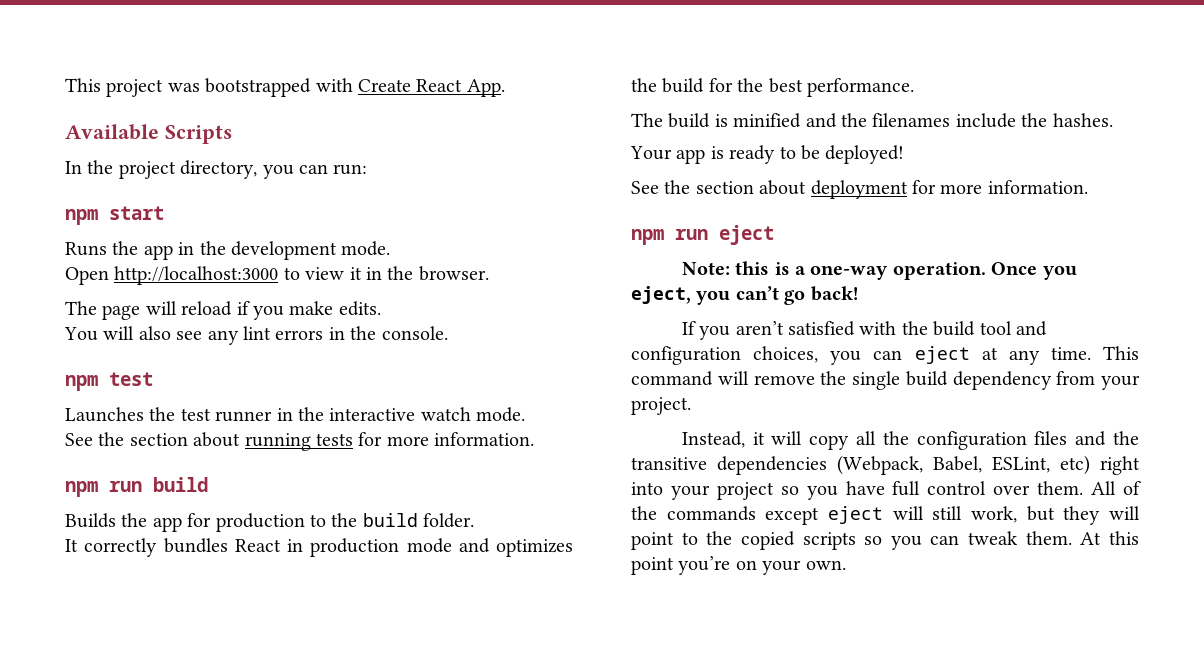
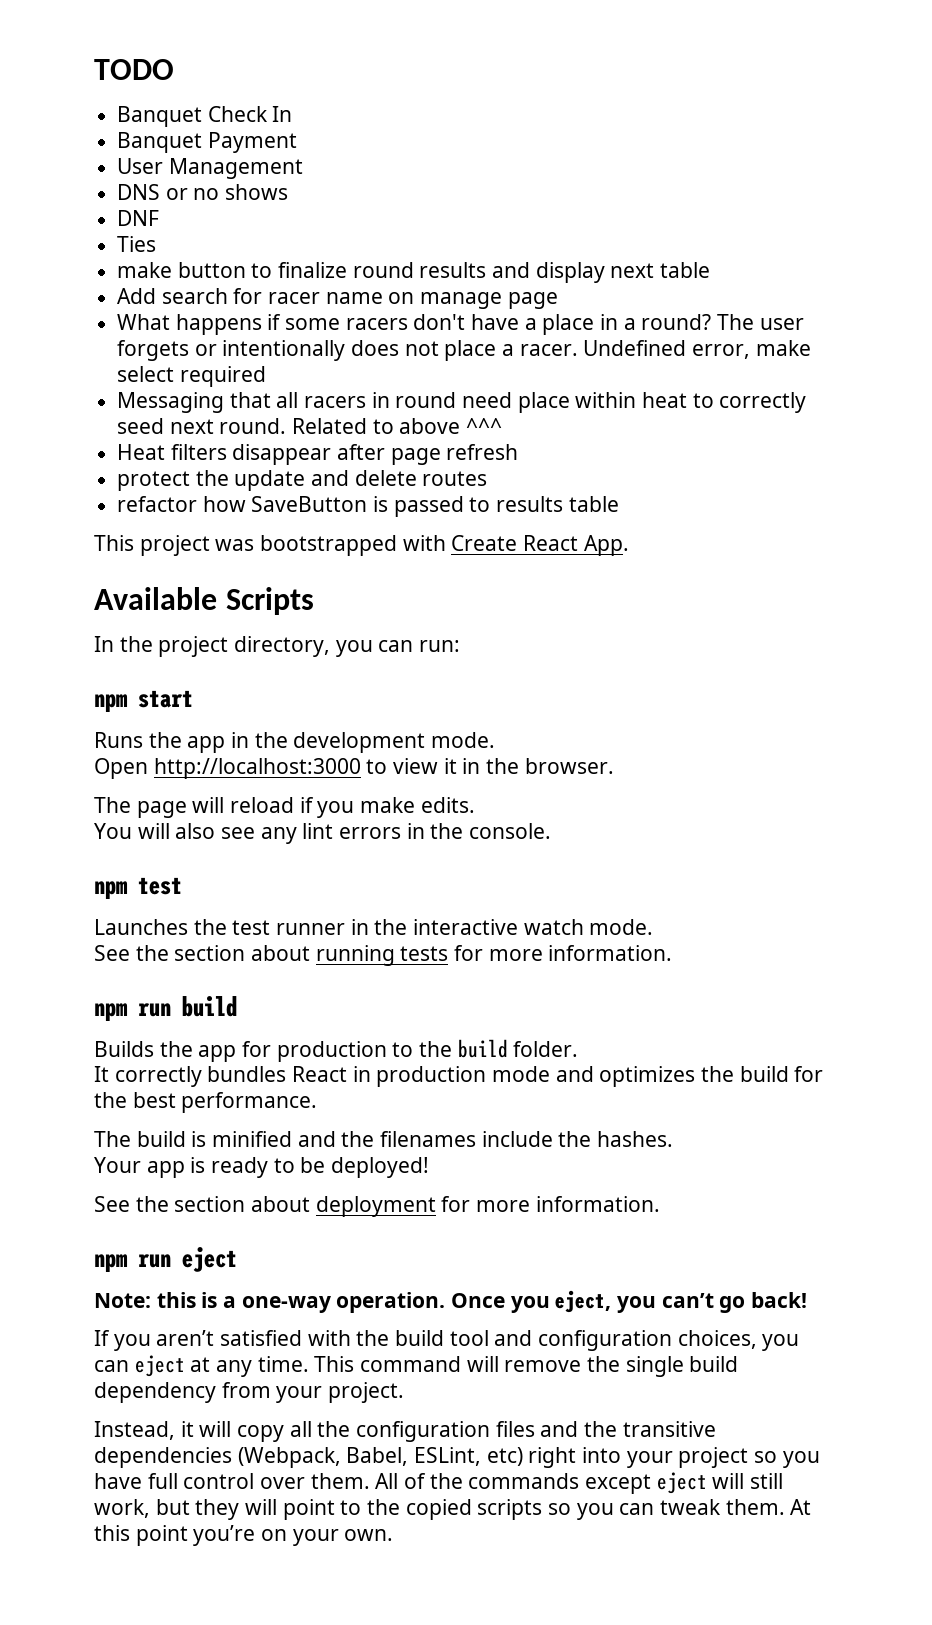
+ TODO
+ Banquet Check In
+ Banquet Payment
+ User Management
+ DNS or no shows
+ DNF
+ Ties
+ make button to finalize round results and display next table
+ Add search for racer name on manage page
+ What happens if some racers don't have a place in a round? The user forgets or intentionally does not place a racer. Undefined error, make select required
+ Messaging that all racers in round need place within heat to correctly seed next round. Related to above ^^^
+ Heat filters disappear after page refresh
+ protect the update and delete routes
+ refactor how SaveButton is passed to results table

